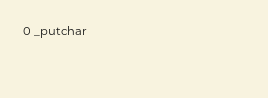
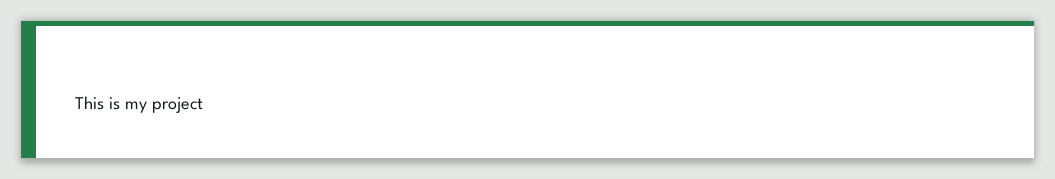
- 0 _putchar
+ This is my project

